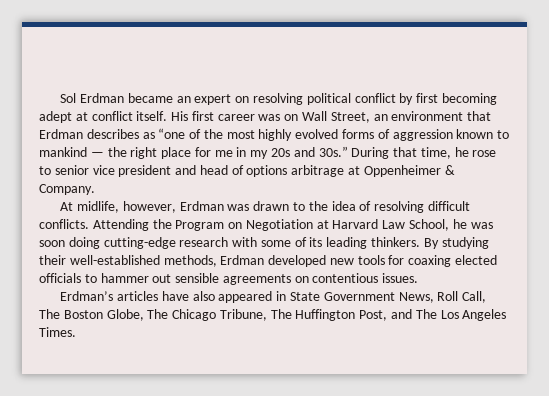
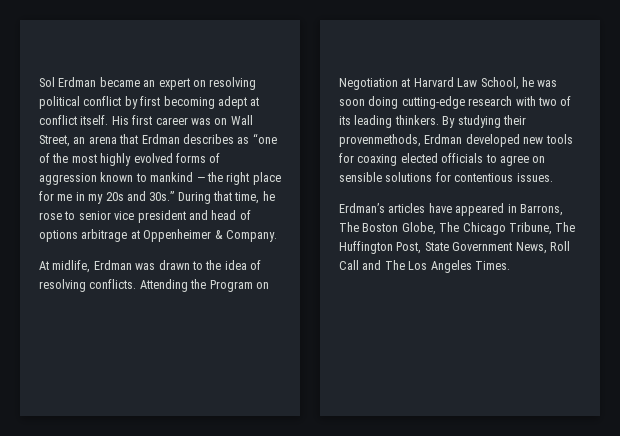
- His first career was on Wall Street, an environment that Erdman describes as “one of the most highly evolved forms of aggression known to mankind — the right place for me in my 20s and 30s.”
+ His first career was on Wall Street, an arena that Erdman describes as “one of the most highly evolved forms of aggression known to mankind — the right place for me in my 20s and 30s.”
- At midlife, however, Erdman was drawn to the idea of resolving difficult conflicts.
+ At midlife, Erdman was drawn to the idea of resolving conflicts.
- Attending the Program on Negotiation at Harvard Law School, he was soon doing cutting-edge research with some of its leading thinkers.
+ Attending the Program on Negotiation at Harvard Law School, he was soon doing cutting-edge research with two of its leading thinkers.
- By studying their well-established methods, Erdman developed new tools for coaxing elected officials to hammer out sensible agreements on contentious issues.
+ By studying their provenmethods, Erdman developed new tools for coaxing elected officials to agree on sensible solutions for contentious issues.
- Erdman’s articles have also appeared in State Government News, Roll Call, The Boston Globe, The Chicago Tribune, The Huffington Post, and The Los Angeles Times.
+ Erdman’s articles have appeared in Barrons, The Boston Globe, The Chicago Tribune, The Huffington Post, State Government News, Roll Call and The Los Angeles Times.

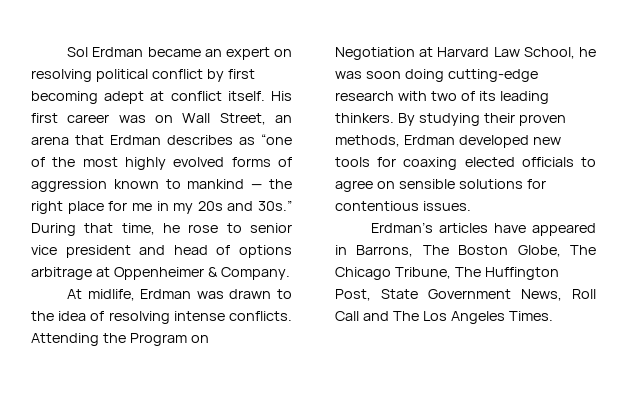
- At midlife, Erdman was drawn to the idea of resolving conflicts.
+ At midlife, Erdman was drawn to the idea of resolving intense conflicts.
- By studying their provenmethods, Erdman developed new tools for coaxing elected officials to agree on sensible solutions for contentious issues.
+ By studying their proven methods, Erdman developed new tools for coaxing elected officials to agree on sensible solutions for contentious issues.

